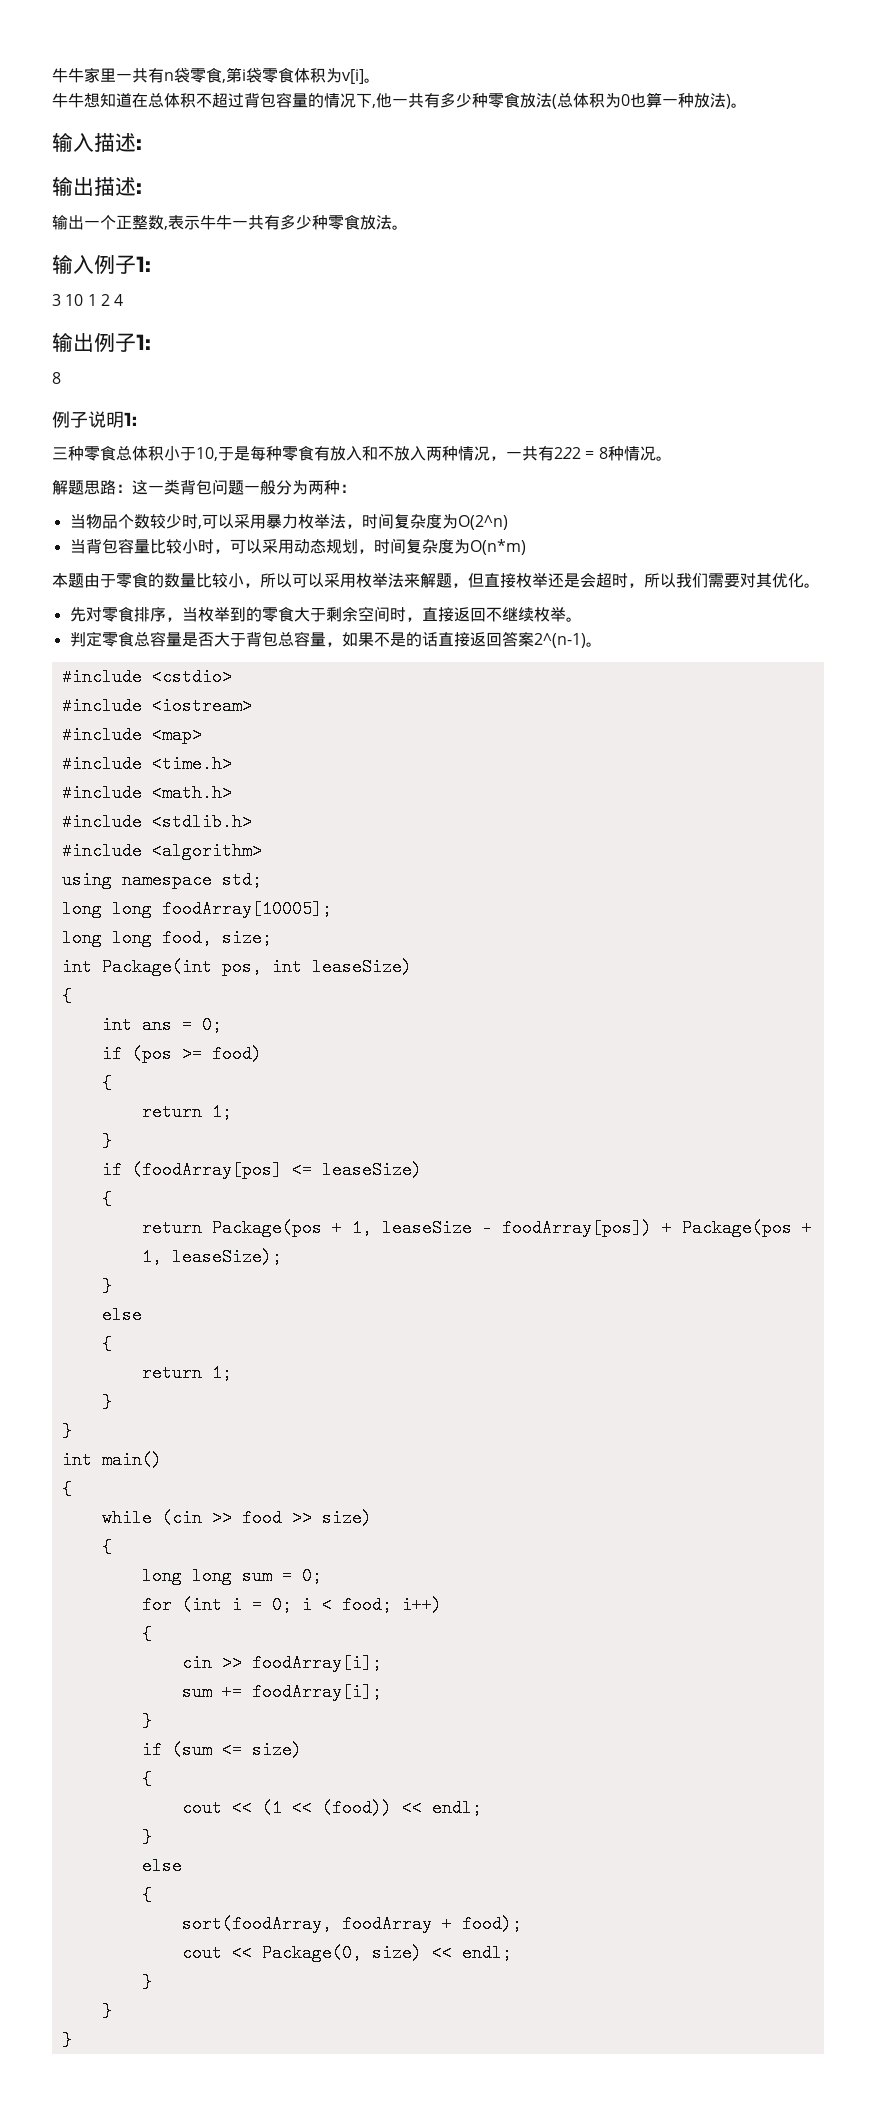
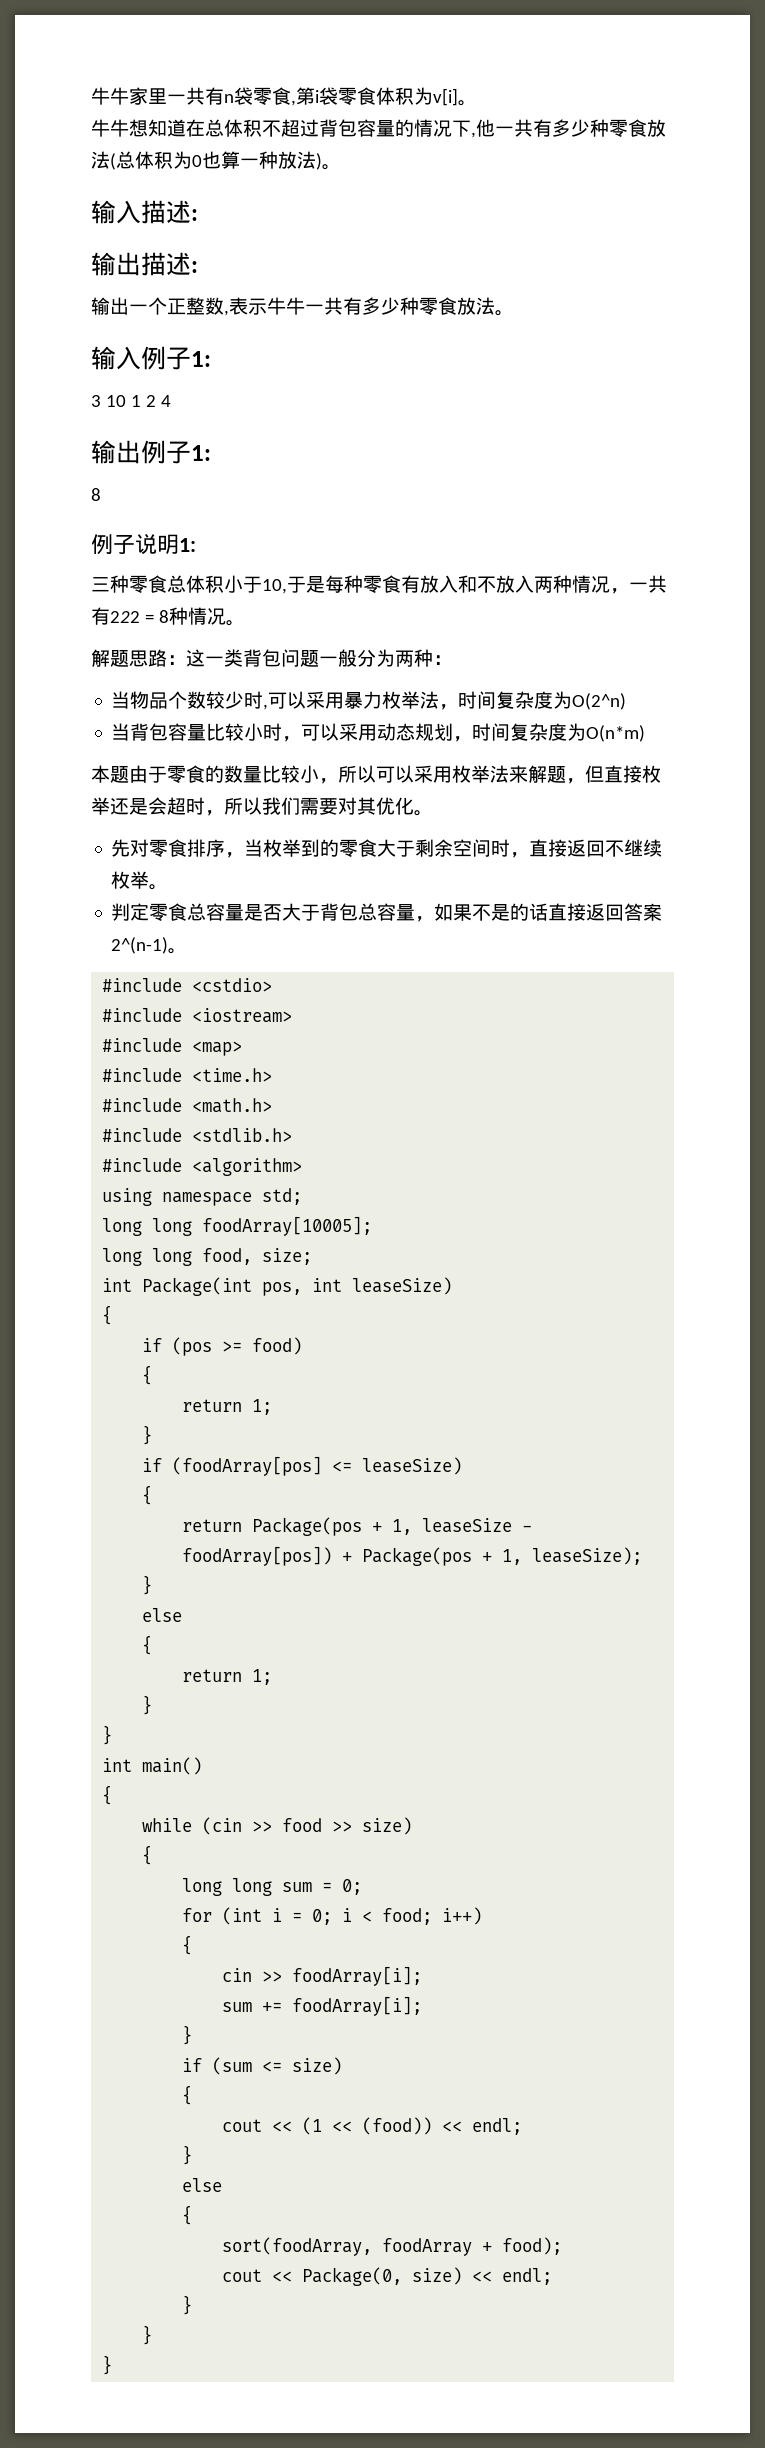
- int ans = 0;

